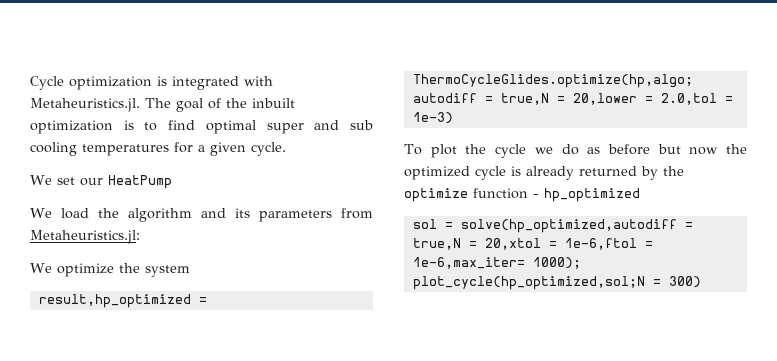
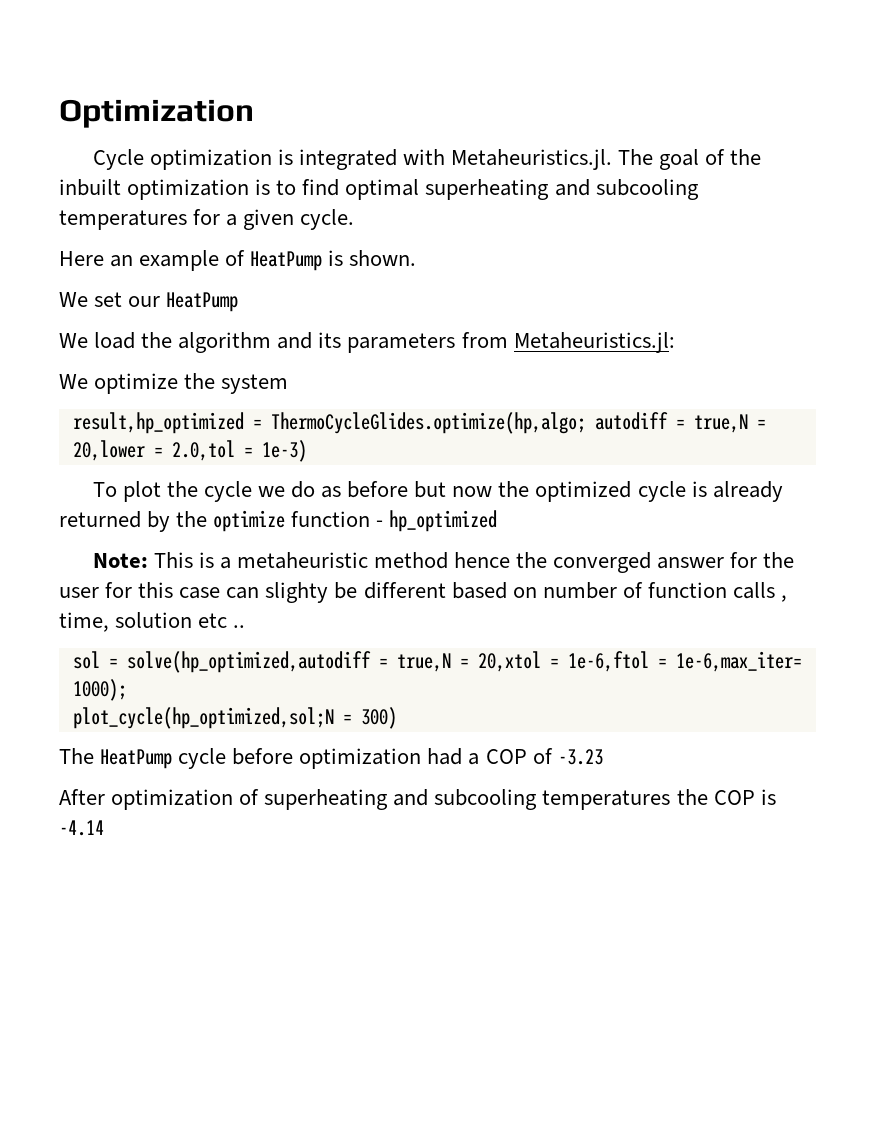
+ Optimization
- Cycle optimization is integrated with Metaheuristics.jl. The goal of the inbuilt optimization is to find optimal super and sub cooling temperatures for a given cycle.
+ Cycle optimization is integrated with Metaheuristics.jl. The goal of the inbuilt optimization is to find optimal superheating and subcooling temperatures for a given cycle.
+ Here an example of HeatPump is shown.
+ Note: This is a metaheuristic method hence the converged answer for the user for this case can slighty be different based on number of function calls , time, solution etc ..
+ The HeatPump cycle before optimization had a COP of -3.23
+ After optimization of superheating and subcooling temperatures the COP is -4.14

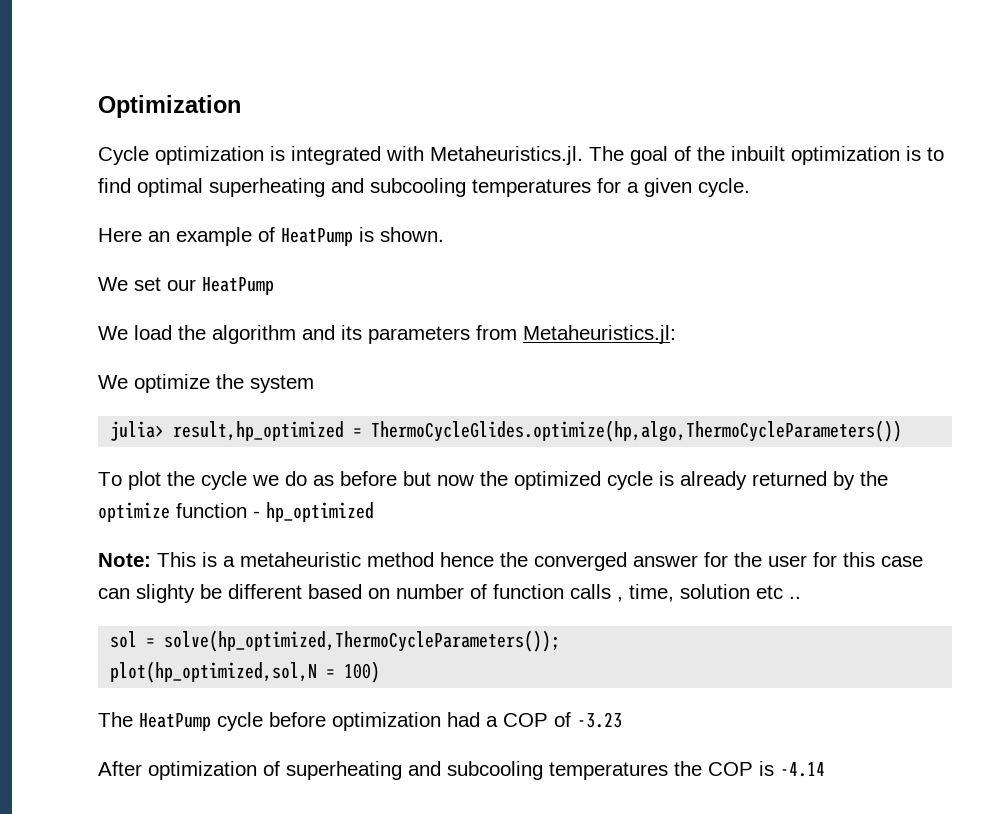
- result,hp_optimized = ThermoCycleGlides.optimize(hp,algo; autodiff = true,N = 20,lower = 2.0,tol = 1e-3)
+ julia> result,hp_optimized = ThermoCycleGlides.optimize(hp,algo,ThermoCycleParameters())
- sol = solve(hp_optimized,autodiff = true,N = 20,xtol = 1e-6,ftol = 1e-6,max_iter= 1000);
- plot_cycle(hp_optimized,sol;N = 300)
+ sol = solve(hp_optimized,ThermoCycleParameters());
+ plot(hp_optimized,sol,N = 100)

